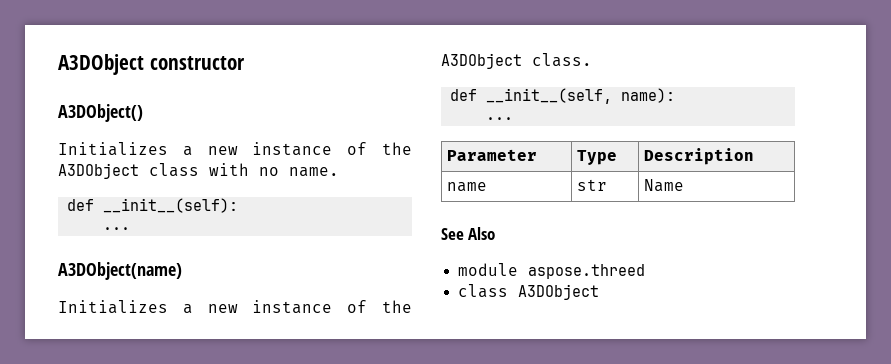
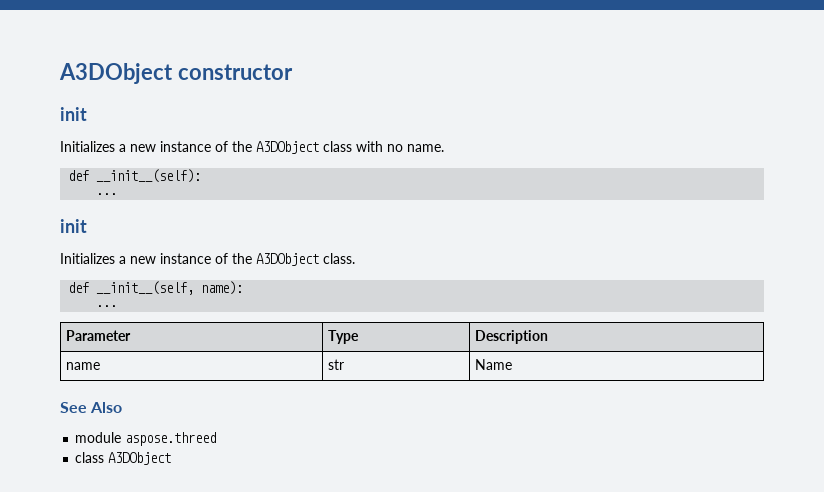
  A3DObject constructor
- A3DObject()
+ init
  def __init__(self):
  ...
- A3DObject(name)
+ init

